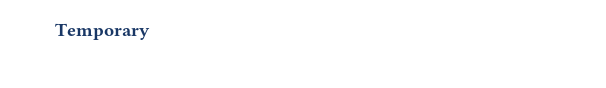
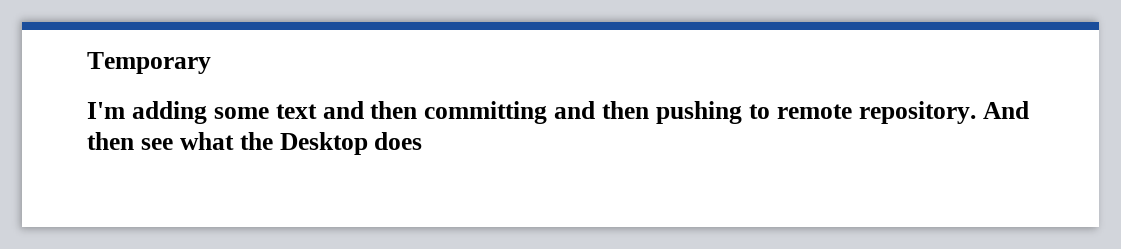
+ I'm adding some text and then committing and then pushing to remote repository. And then see what the Desktop does

